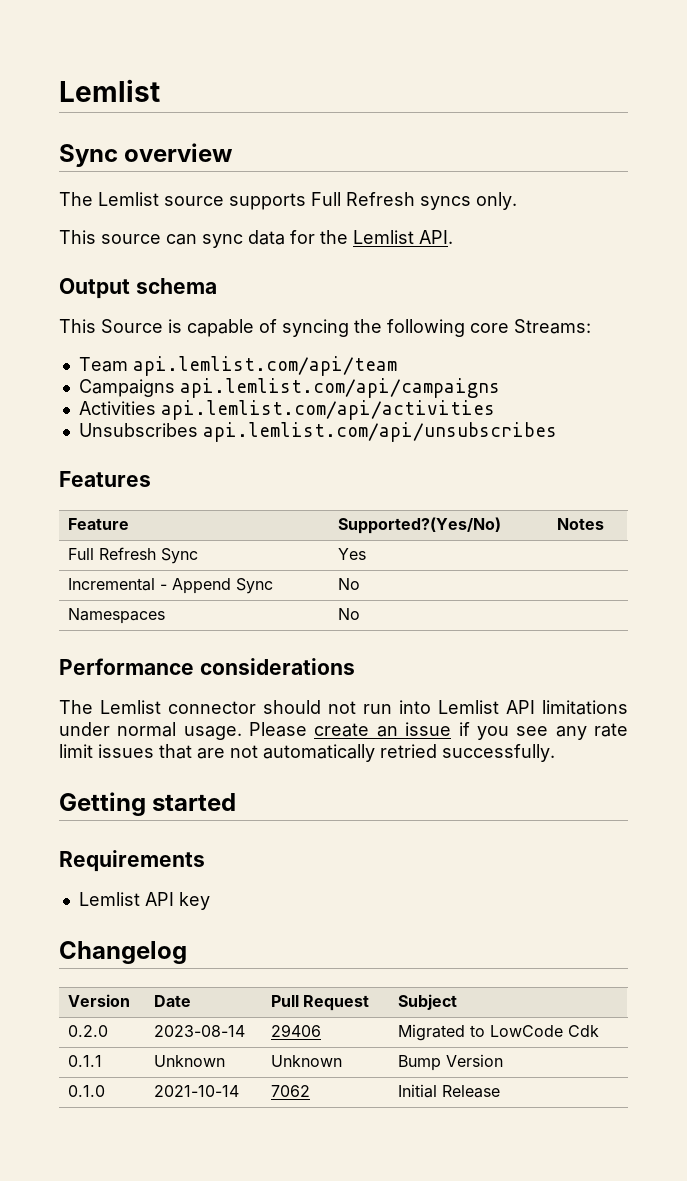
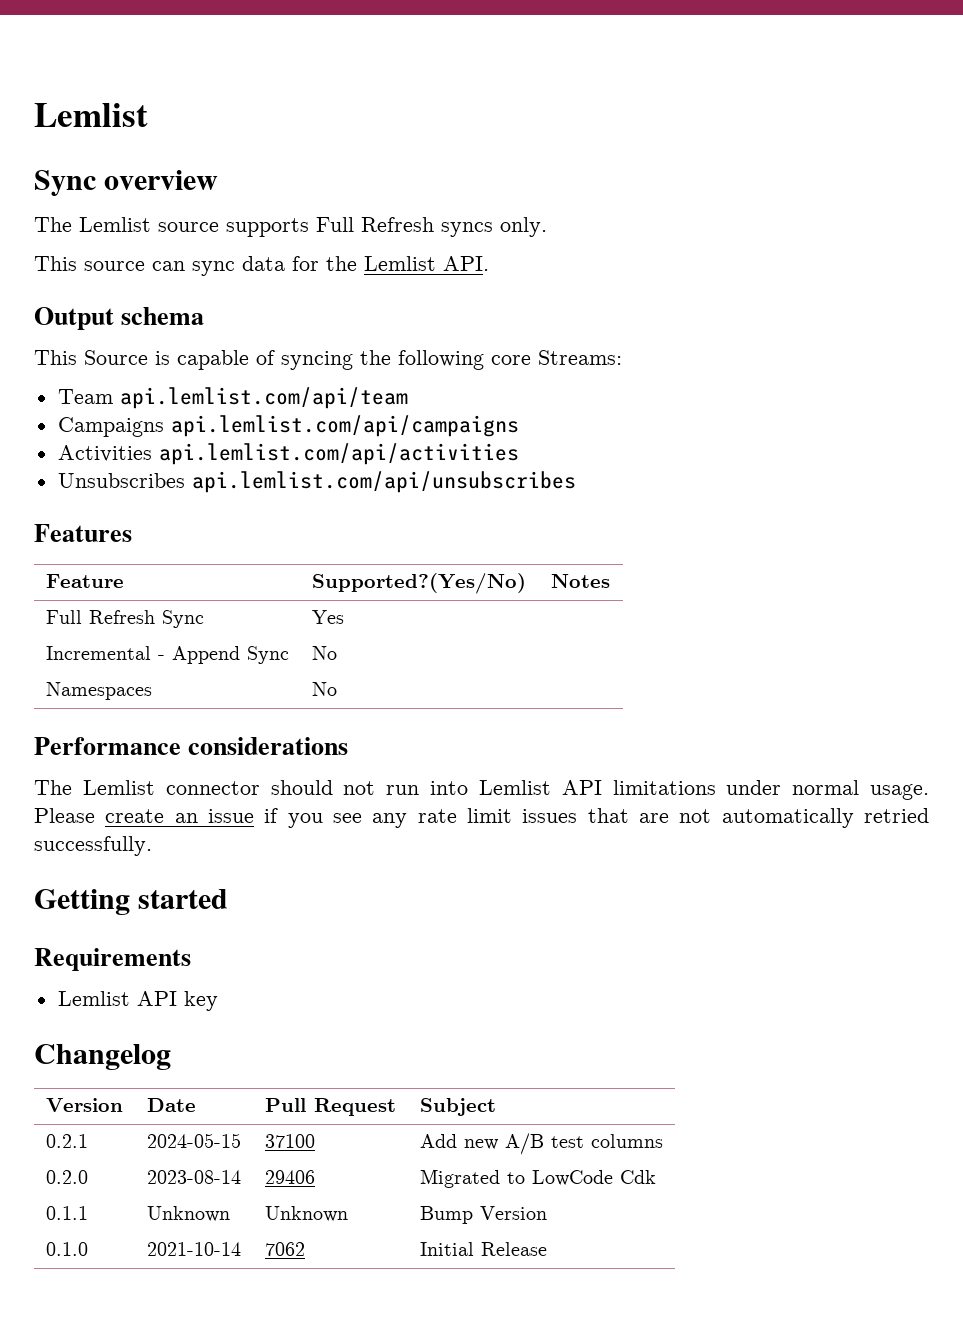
+ 0.2.1 | 2024-05-15 | 37100 | Add new A/B test columns

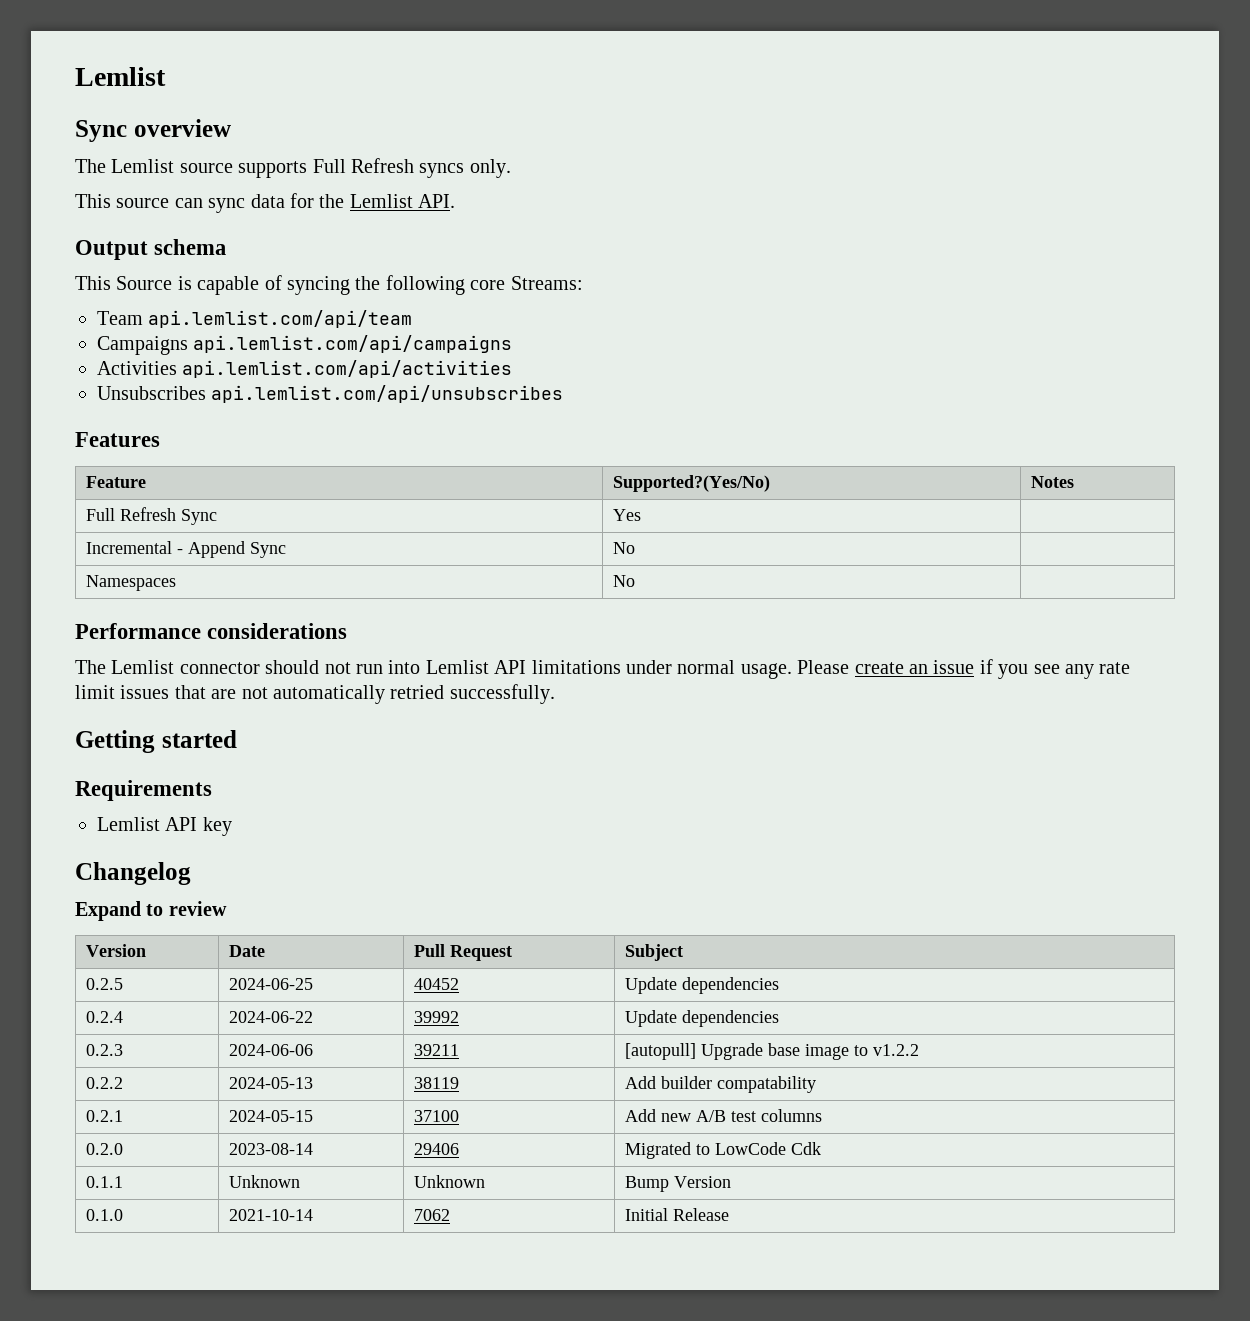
+ Expand to review
+ 0.2.5 | 2024-06-25 | 40452 | Update dependencies
+ 0.2.4 | 2024-06-22 | 39992 | Update dependencies
+ 0.2.3 | 2024-06-06 | 39211 | [autopull] Upgrade base image to v1.2.2
+ 0.2.2 | 2024-05-13 | 38119 | Add builder compatability

